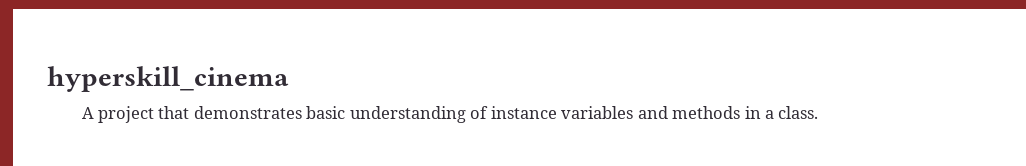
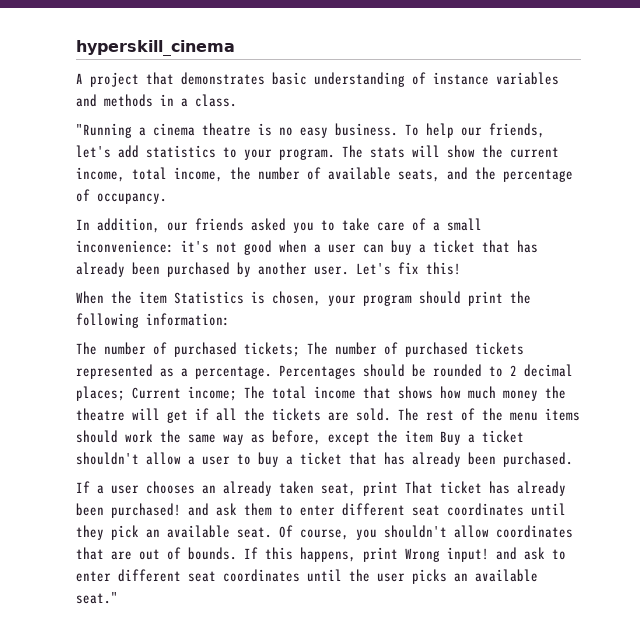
+ "Running a cinema theatre is no easy business. To help our friends, let's add statistics to your program. The stats will show the current income, total income, the number of available seats, and the percentage of occupancy.
+ In addition, our friends asked you to take care of a small inconvenience: it's not good when a user can buy a ticket that has already been purchased by another user. Let's fix this!
+ When the item Statistics is chosen, your program should print the following information:
+ The number of purchased tickets; The number of purchased tickets represented as a percentage. Percentages should be rounded to 2 decimal places; Current income; The total income that shows how much money the theatre will get if all the tickets are sold. The rest of the menu items should work the same way as before, except the item Buy a ticket shouldn't allow a user to buy a ticket that has already been purchased.
+ If a user chooses an already taken seat, print That ticket has already been purchased! and ask them to enter different seat coordinates until they pick an available seat. Of course, you shouldn't allow coordinates that are out of bounds. If this happens, print Wrong input! and ask to enter different seat coordinates until the user picks an available seat."

